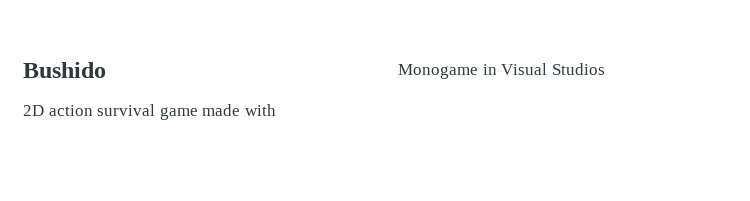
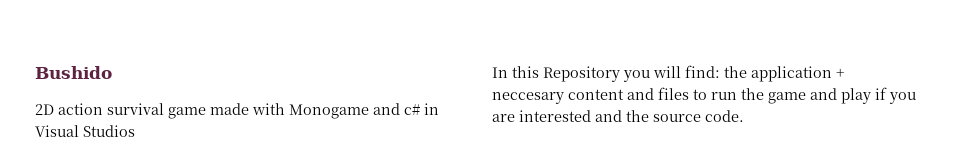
- 2D action survival game made with Monogame in Visual Studios
+ 2D action survival game made with Monogame and c# in Visual Studios
+ In this Repository you will find: the application + neccesary content and files to run the game and play if you are interested and the source code.

